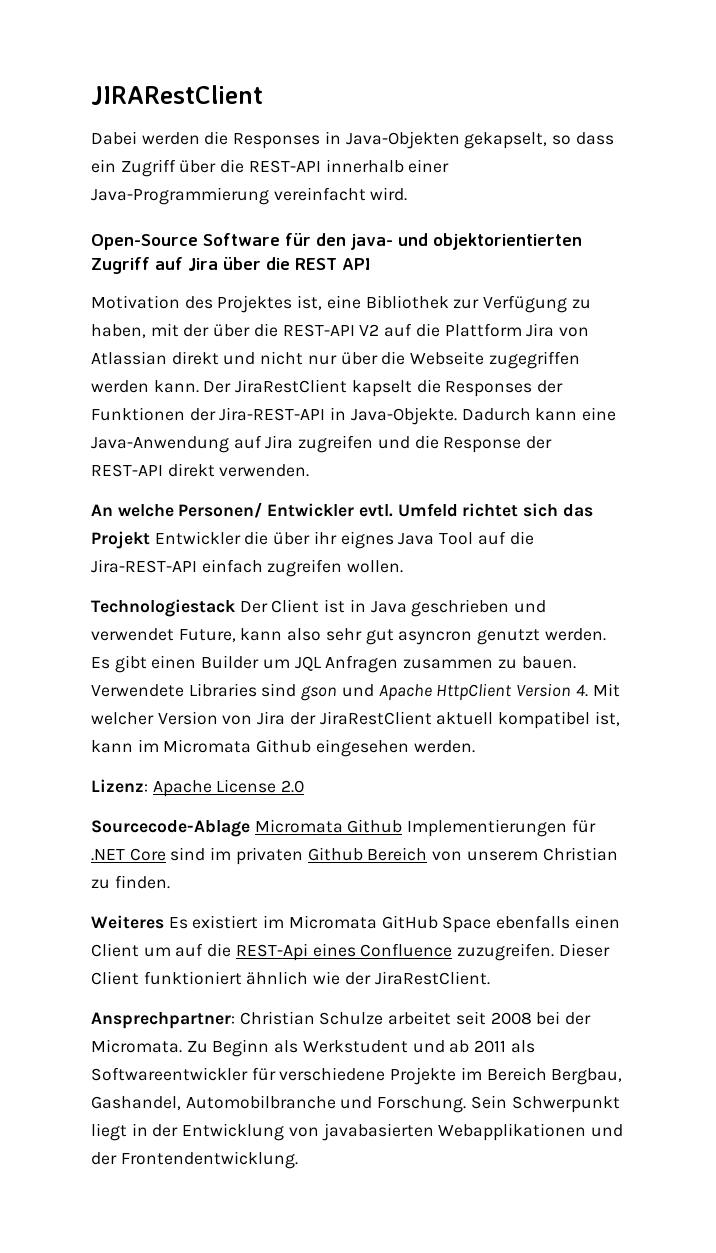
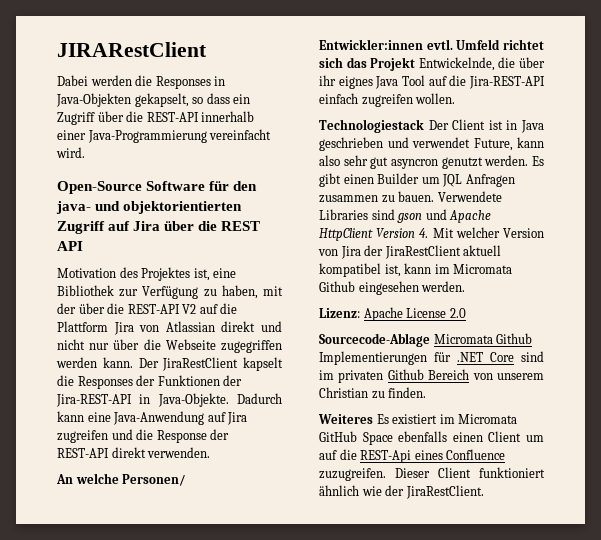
- An welche Personen/ Entwickler evtl.
+ An welche Personen/ Entwickler:innen evtl.
- Umfeld richtet sich das Projekt Entwickler die über ihr eignes Java Tool auf die Jira-REST-API einfach zugreifen wollen.
+ Umfeld richtet sich das Projekt Entwickelnde, die über ihr eignes Java Tool auf die Jira-REST-API einfach zugreifen wollen.
- Ansprechpartner: Christian Schulze arbeitet seit 2008 bei der Micromata. Zu Beginn als Werkstudent und ab 2011 als Softwareentwickler für verschiedene Projekte im Bereich Bergbau, Gashandel, Automobilbranche und Forschung. Sein Schwerpunkt liegt in der Entwicklung von javabasierten Webapplikationen und der Frontendentwicklung.

